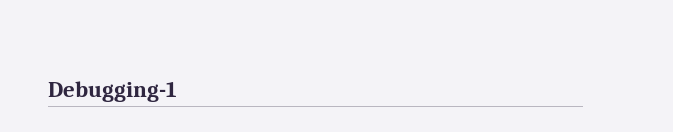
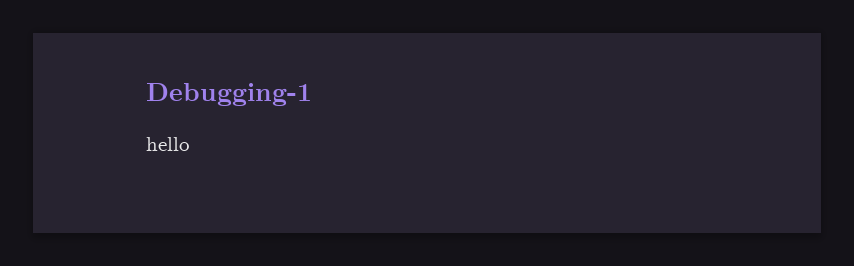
+ hello

